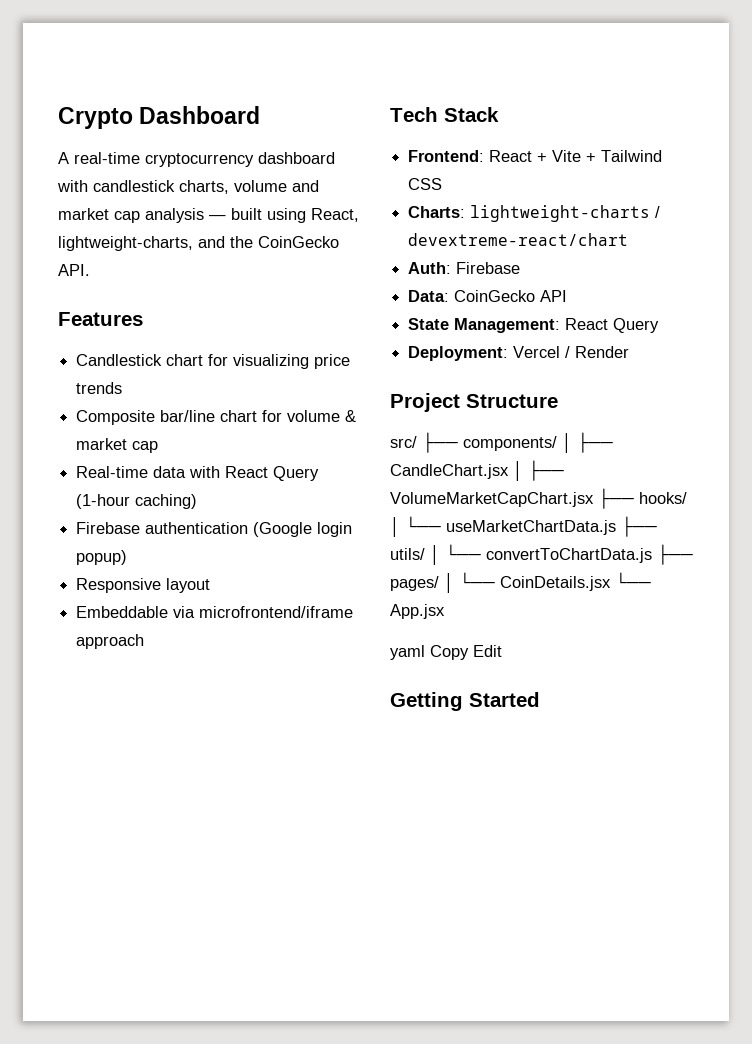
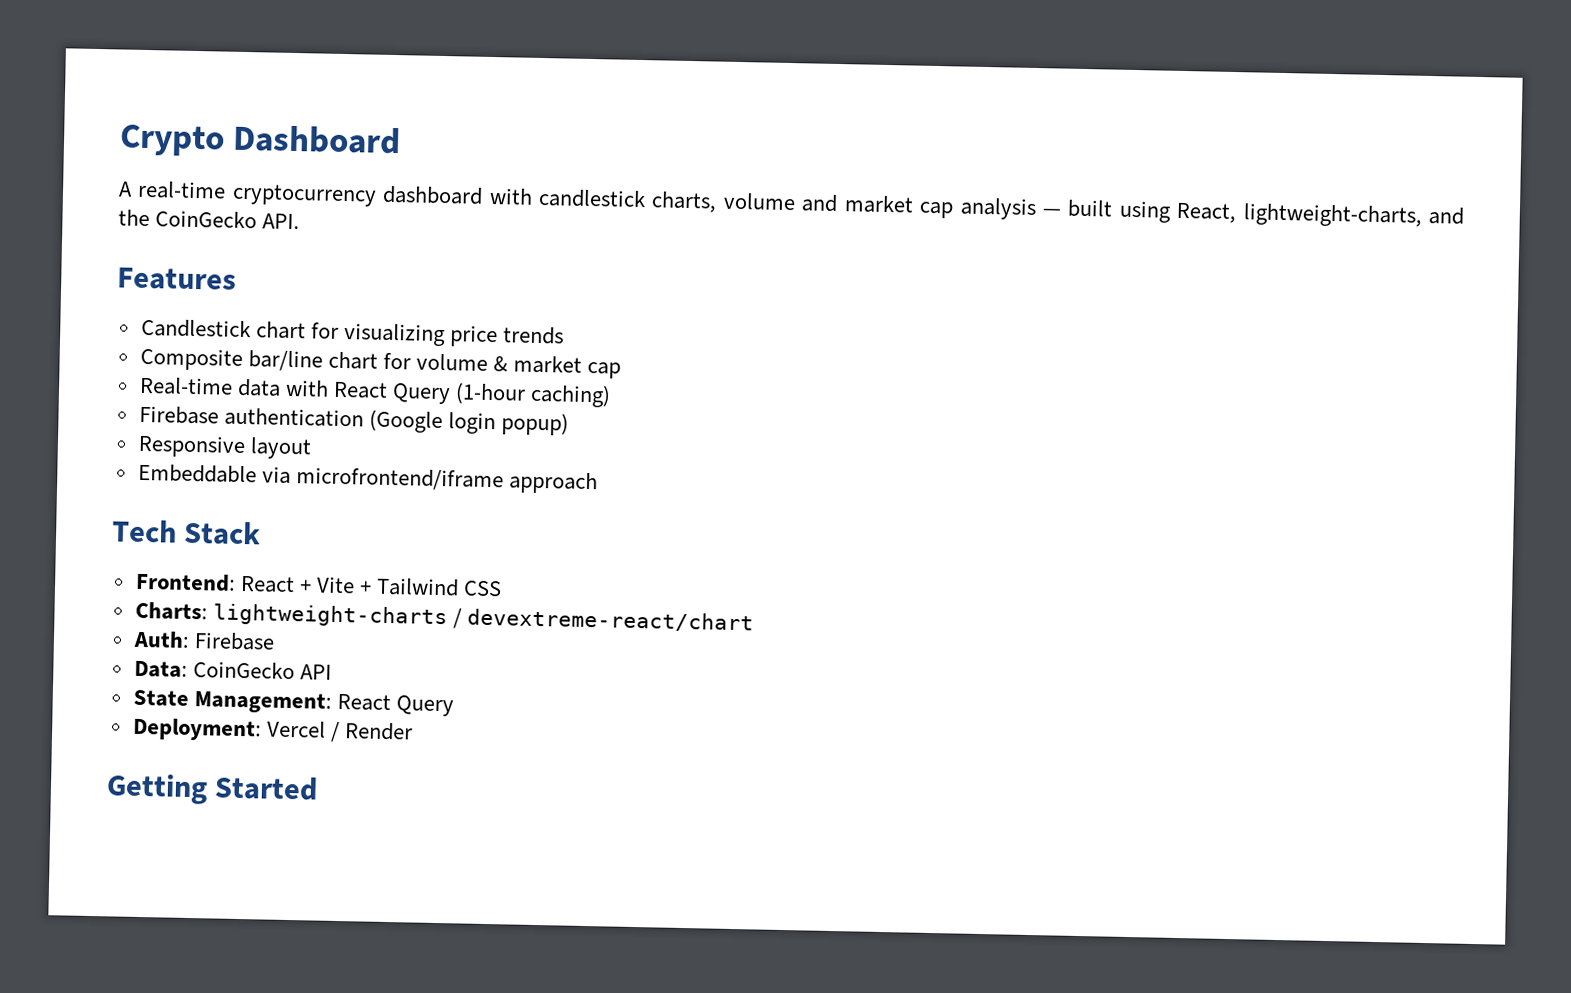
- Project Structure
- src/ ├── components/ │ ├── CandleChart.jsx │ ├── VolumeMarketCapChart.jsx ├── hooks/ │ └── useMarketChartData.js ├── utils/ │ └── convertToChartData.js ├── pages/ │ └── CoinDetails.jsx └── App.jsx
- yaml Copy Edit

